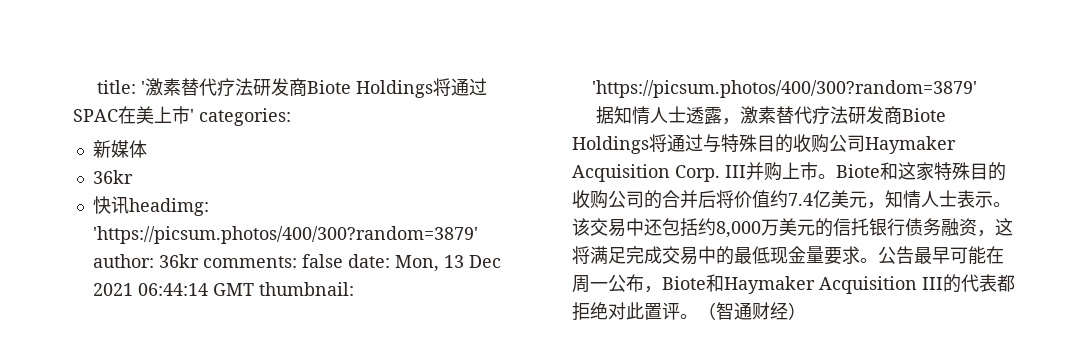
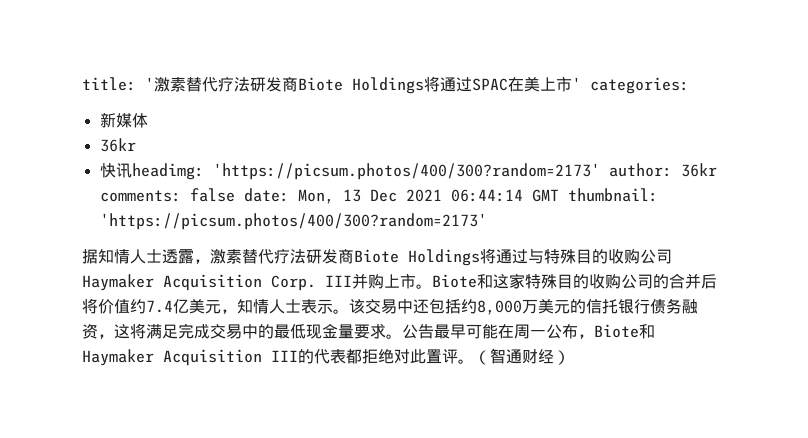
- 快讯headimg: 'https://picsum.photos/400/300?random=3879' author: 36kr comments: false date: Mon, 13 Dec 2021 06:44:14 GMT thumbnail: 'https://picsum.photos/400/300?random=3879'
+ 快讯headimg: 'https://picsum.photos/400/300?random=2173' author: 36kr comments: false date: Mon, 13 Dec 2021 06:44:14 GMT thumbnail: 'https://picsum.photos/400/300?random=2173'

